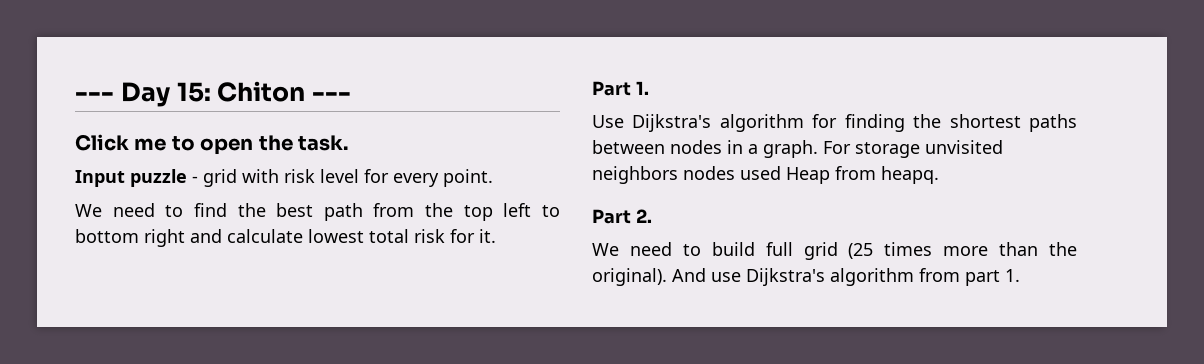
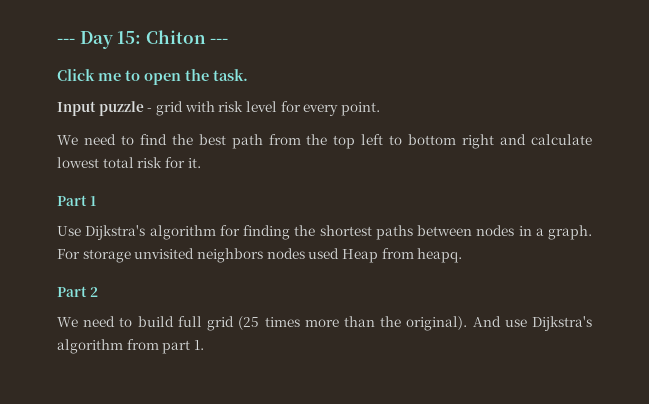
- Part 1.
+ Part 1
- Part 2.
+ Part 2

